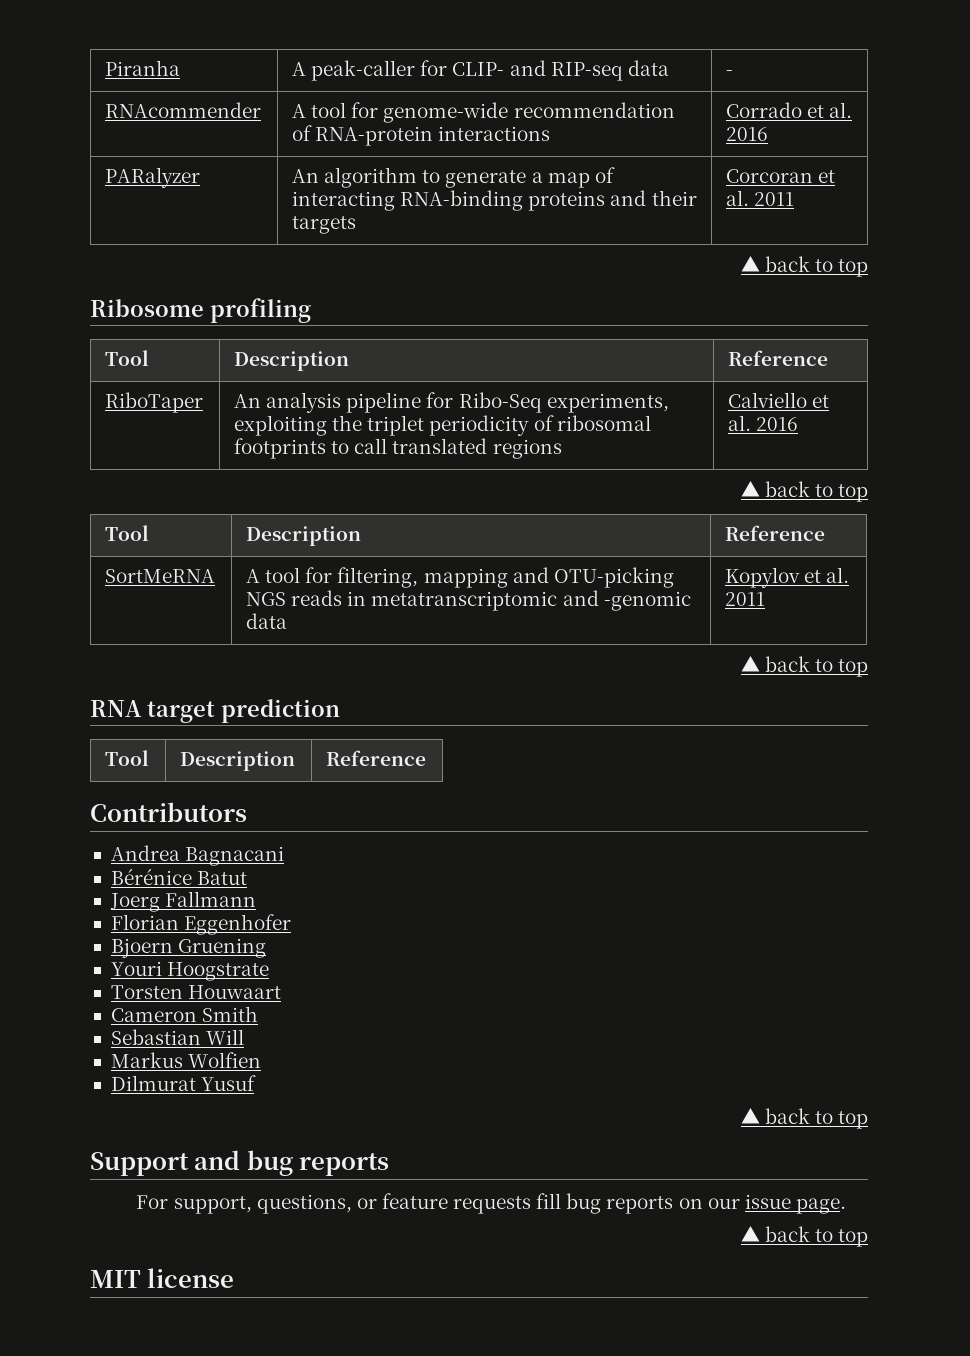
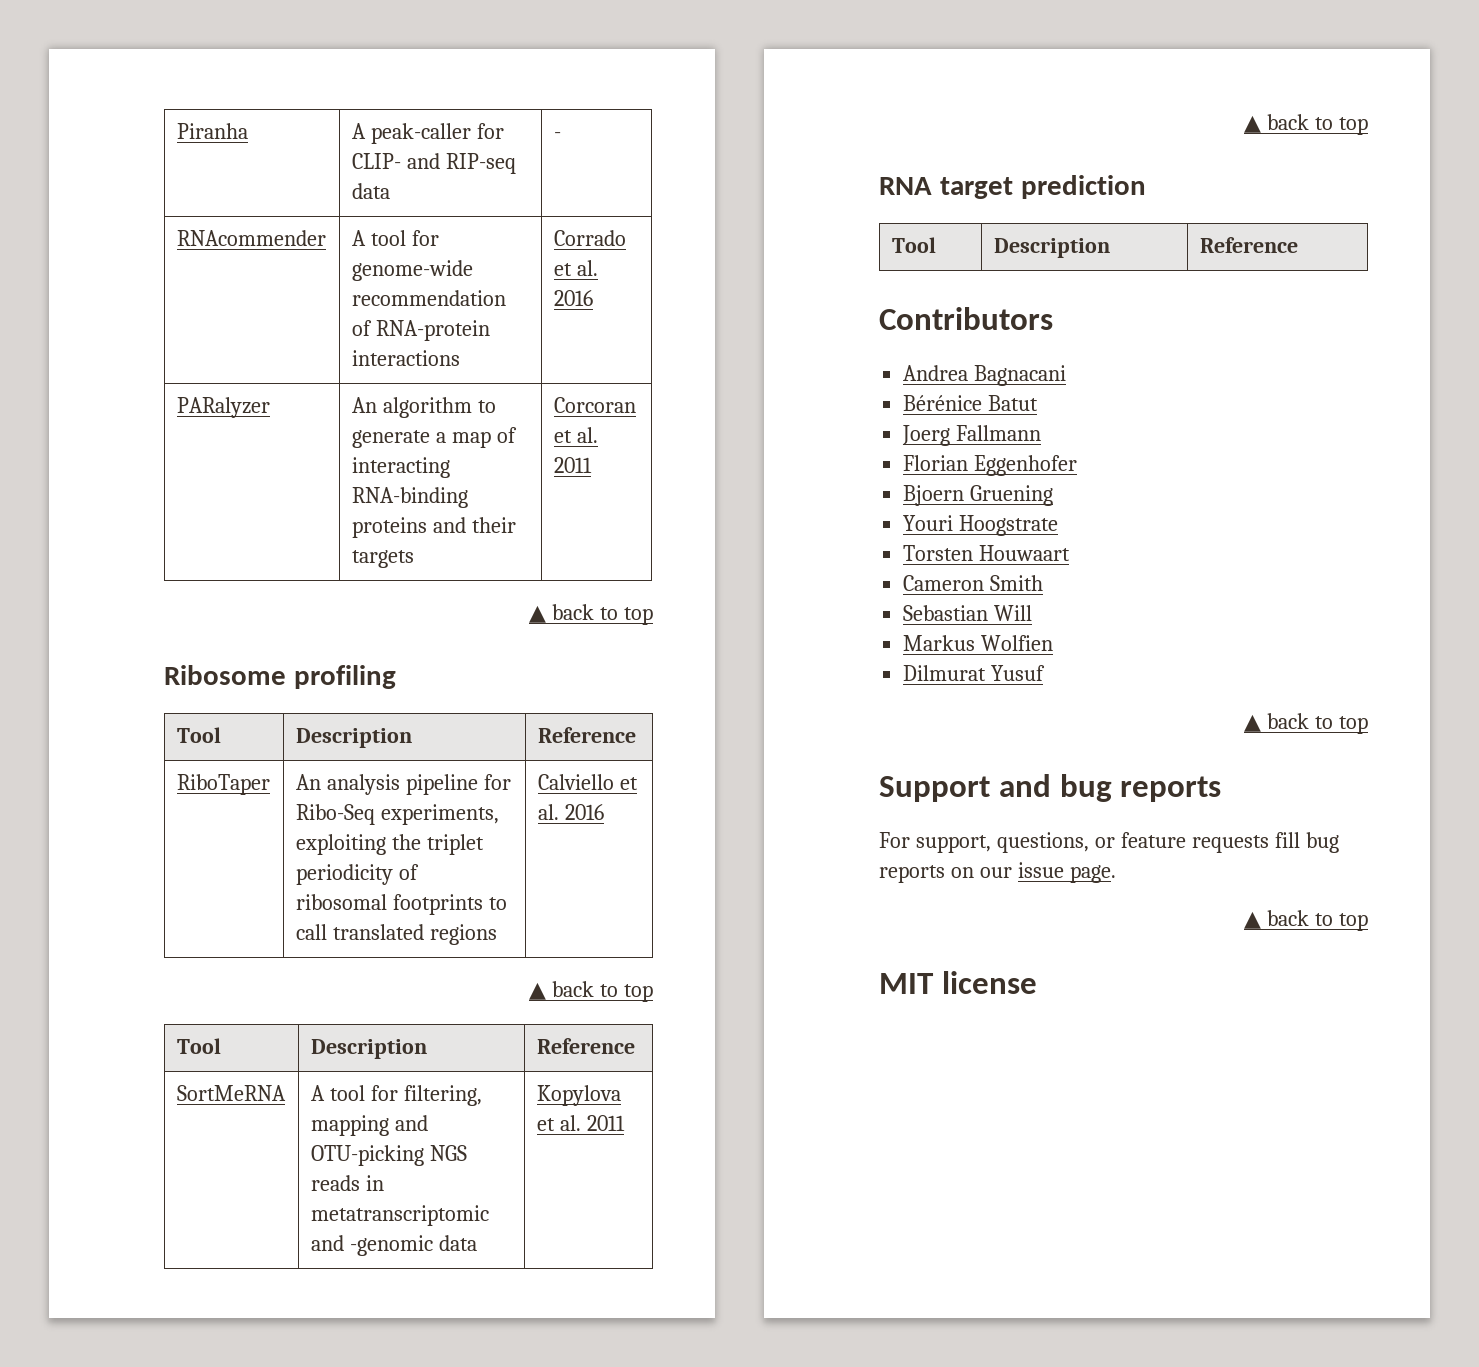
- SortMeRNA | A tool for filtering, mapping and OTU-picking NGS reads in metatranscriptomic and -genomic data | Kopylov et al. 2011
+ SortMeRNA | A tool for filtering, mapping and OTU-picking NGS reads in metatranscriptomic and -genomic data | Kopylova et al. 2011

